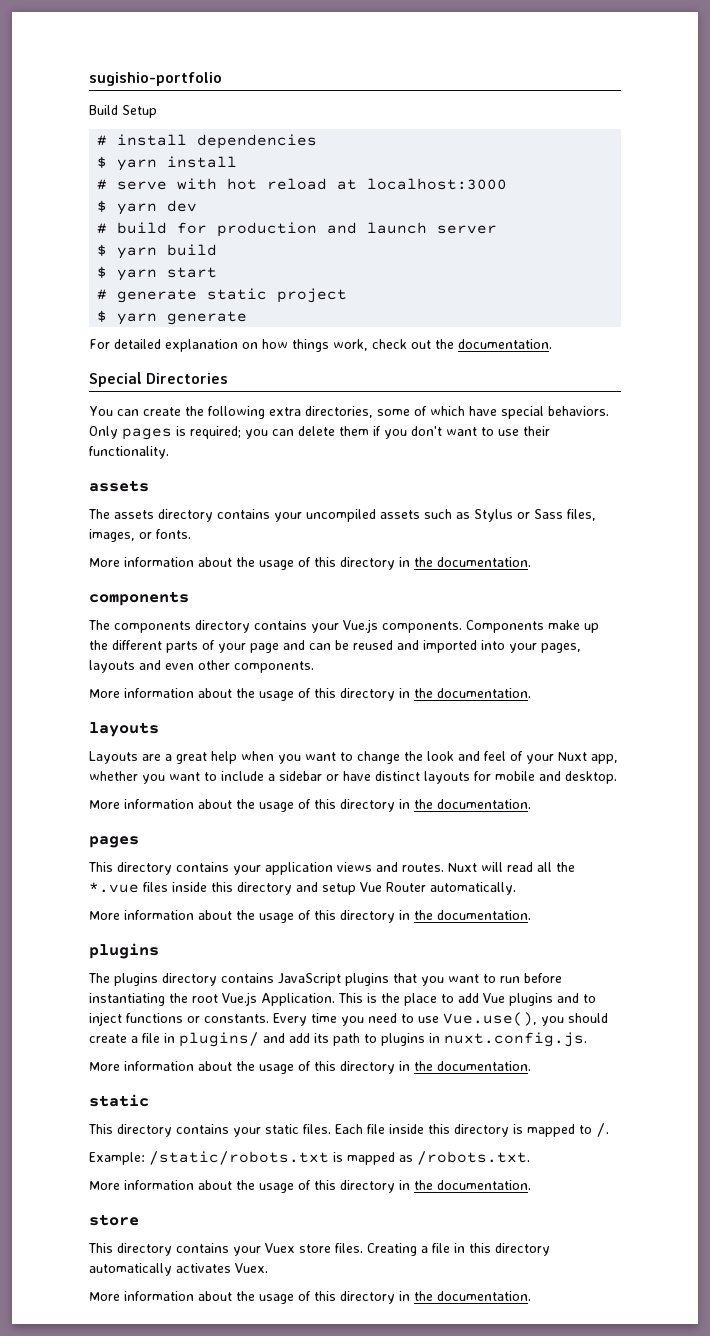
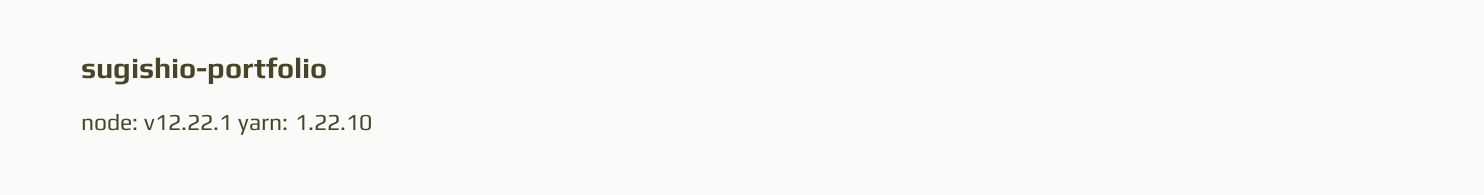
- Build Setup
- # install dependencies
- $ yarn install
- # serve with hot reload at localhost:3000
- $ yarn dev
- # build for production and launch server
- $ yarn build
- $ yarn start
- # generate static project
- $ yarn generate
- For detailed explanation on how things work, check out the documentation.
- Special Directories
- You can create the following extra directories, some of which have special behaviors. Only pages is required; you can delete them if you don't want to use their functionality.
- assets
- The assets directory contains your uncompiled assets such as Stylus or Sass files, images, or fonts.
- More information about the usage of this directory in the documentation.
- components
- The components directory contains your Vue.js components. Components make up the different parts of your page and can be reused and imported into your pages, layouts and even other components.
- More information about the usage of this directory in the documentation.
- layouts
- Layouts are a great help when you want to change the look and feel of your Nuxt app, whether you want to include a sidebar or have distinct layouts for mobile and desktop.
- More information about the usage of this directory in the documentation.
- pages
- This directory contains your application views and routes. Nuxt will read all the *.vue files inside this directory and setup Vue Router automatically.
- More information about the usage of this directory in the documentation.
- plugins
- The plugins directory contains JavaScript plugins that you want to run before instantiating the root Vue.js Application. This is the place to add Vue plugins and to inject functions or constants. Every time you need to use Vue.use(), you should create a file in plugins/ and add its path to plugins in nuxt.config.js.
- More information about the usage of this directory in the documentation.
- static
- This directory contains your static files. Each file inside this directory is mapped to /.
- Example: /static/robots.txt is mapped as /robots.txt.
- More information about the usage of this directory in the documentation.
- store
- This directory contains your Vuex store files. Creating a file in this directory automatically activates Vuex.
- More information about the usage of this directory in the documentation.
+ node: v12.22.1 yarn: 1.22.10

